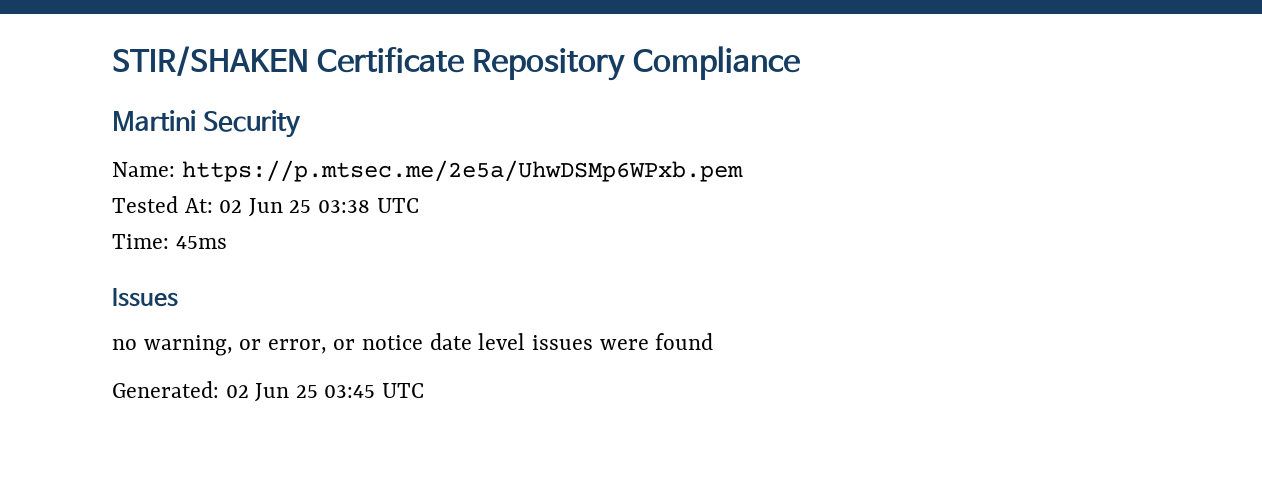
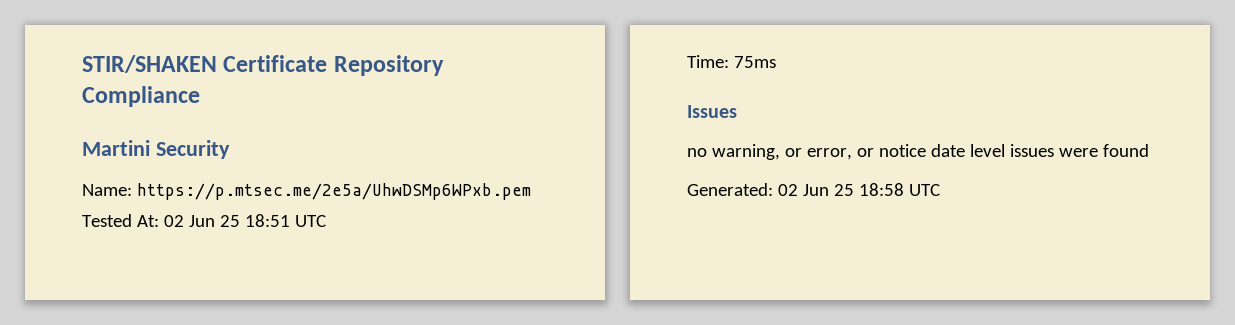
- Tested At: 02 Jun 25 03:38 UTC
+ Tested At: 02 Jun 25 18:51 UTC
- Time: 45ms
+ Time: 75ms
- Generated: 02 Jun 25 03:45 UTC
+ Generated: 02 Jun 25 18:58 UTC

